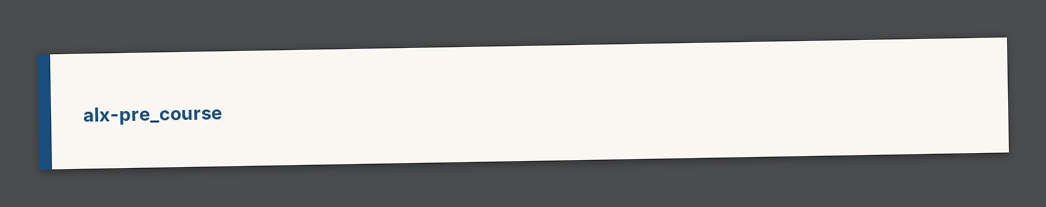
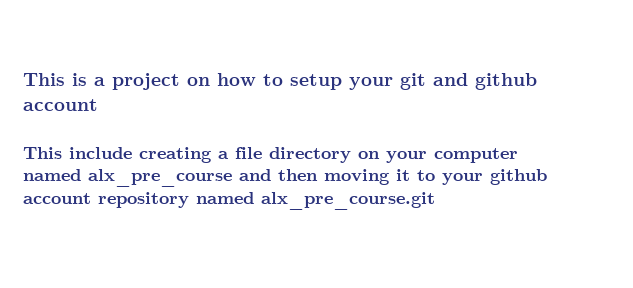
- alx-pre_course
+ This is a project on how to setup your git and github account
+ This include creating a file directory on your computer named alx_pre_course and then moving it to your github account repository named alx_pre_course.git

